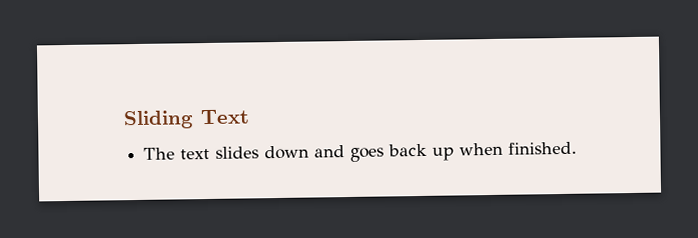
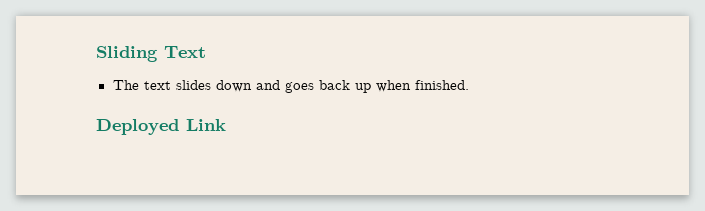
+ Deployed Link

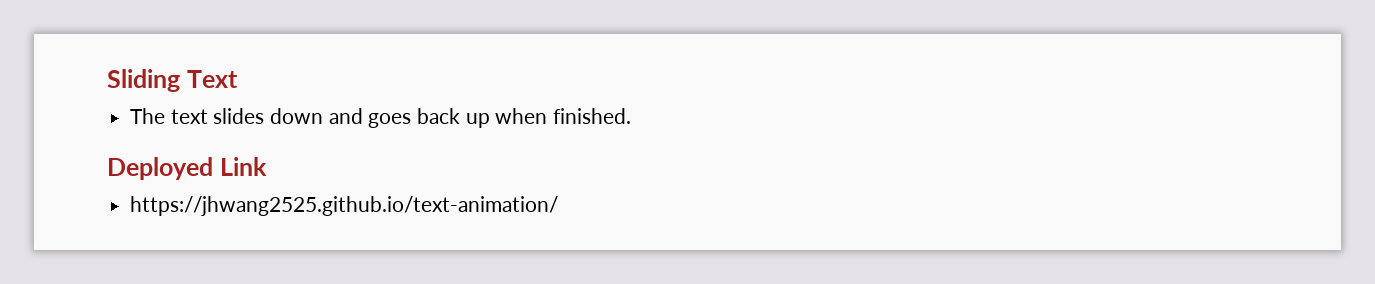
+ https://jhwang2525.github.io/text-animation/

